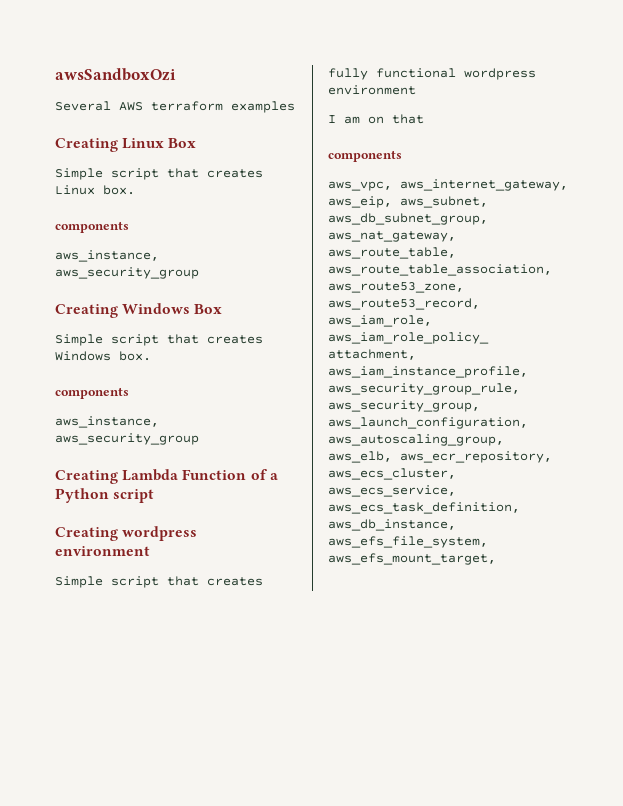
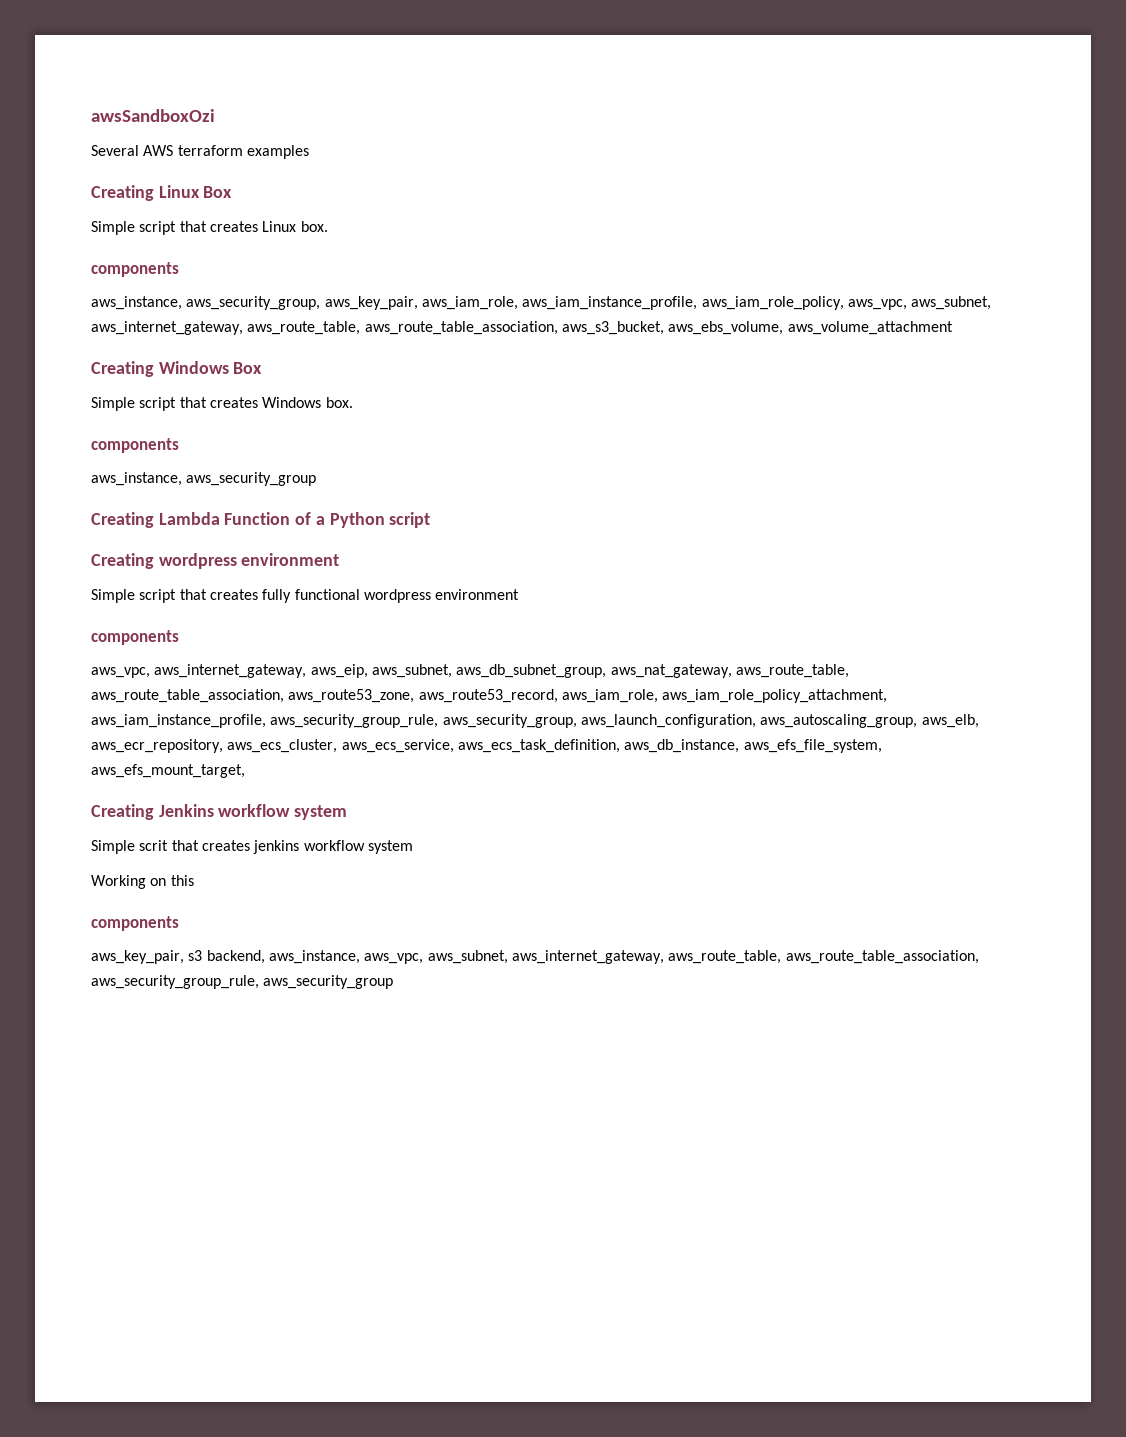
  Simple script that creates Linux box.
  components
- aws_instance, aws_security_group
+ aws_instance, aws_security_group, aws_key_pair, aws_iam_role, aws_iam_instance_profile, aws_iam_role_policy, aws_vpc, aws_subnet, aws_internet_gateway, aws_route_table, aws_route_table_association, aws_s3_bucket, aws_ebs_volume, aws_volume_attachment
- I am on that
+ Creating Jenkins workflow system
+ Simple scrit that creates jenkins workflow system
+ Working on this
+ components
+ aws_key_pair, s3 backend, aws_instance, aws_vpc, aws_subnet, aws_internet_gateway, aws_route_table, aws_route_table_association, aws_security_group_rule, aws_security_group

